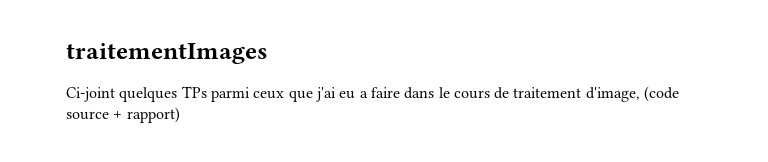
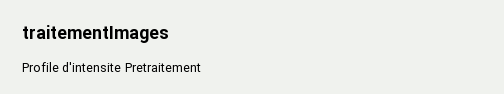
- Ci-joint quelques TPs parmi ceux que j'ai eu a faire dans le cours de traitement d'image, (code source + rapport)
+ Profile d'intensite Pretraitement

